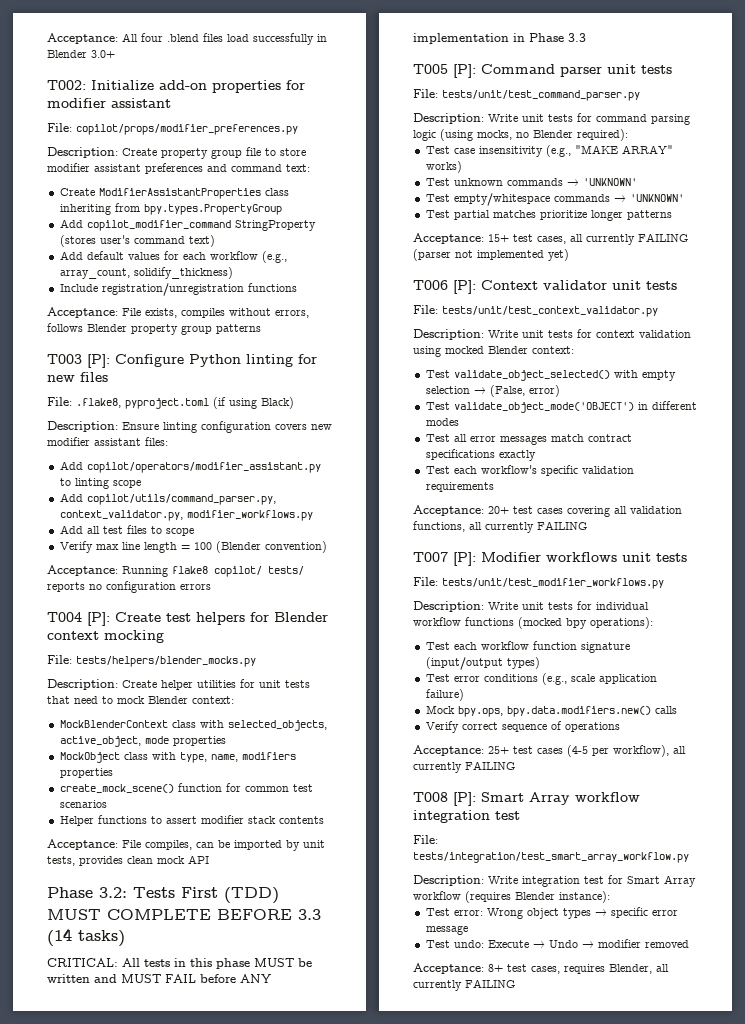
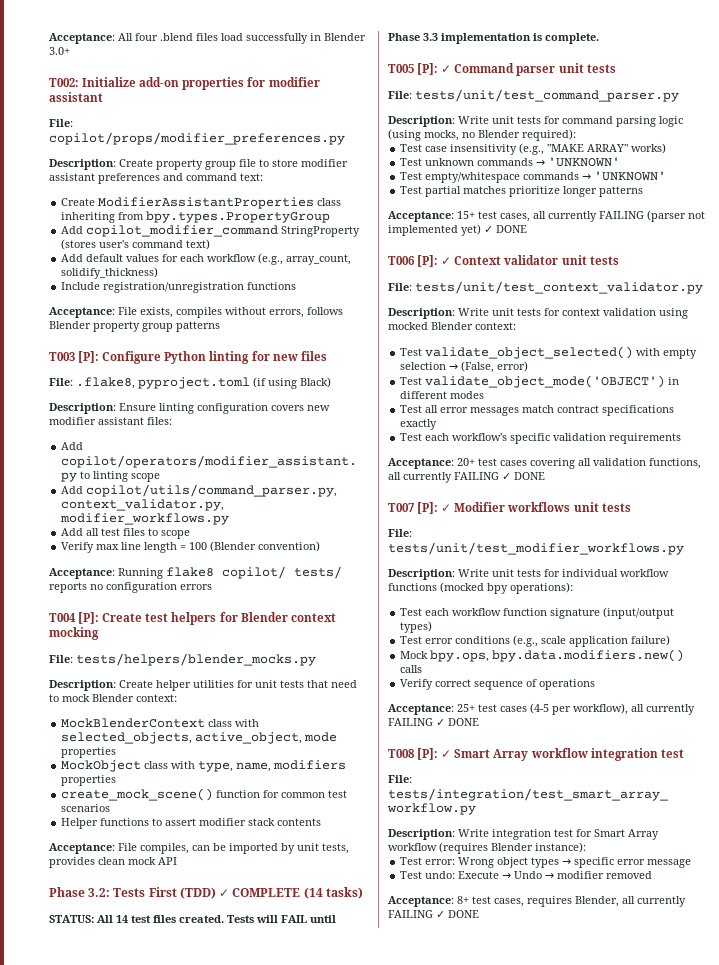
- Phase 3.2: Tests First (TDD) MUST COMPLETE BEFORE 3.3 (14 tasks)
- CRITICAL: All tests in this phase MUST be written and MUST FAIL before ANY implementation in Phase 3.3
+ Phase 3.2: Tests First (TDD) ✓ COMPLETE (14 tasks)
+ STATUS: All 14 test files created. Tests will FAIL until Phase 3.3 implementation is complete.
- T005 [P]: Command parser unit tests
+ T005 [P]: ✓ Command parser unit tests
- Acceptance: 15+ test cases, all currently FAILING (parser not implemented yet)
+ Acceptance: 15+ test cases, all currently FAILING (parser not implemented yet) ✓ DONE
- T006 [P]: Context validator unit tests
+ T006 [P]: ✓ Context validator unit tests
- Acceptance: 20+ test cases covering all validation functions, all currently FAILING
+ Acceptance: 20+ test cases covering all validation functions, all currently FAILING ✓ DONE
- T007 [P]: Modifier workflows unit tests
+ T007 [P]: ✓ Modifier workflows unit tests
- Acceptance: 25+ test cases (4-5 per workflow), all currently FAILING
+ Acceptance: 25+ test cases (4-5 per workflow), all currently FAILING ✓ DONE
- T008 [P]: Smart Array workflow integration test
+ T008 [P]: ✓ Smart Array workflow integration test
- Acceptance: 8+ test cases, requires Blender, all currently FAILING
+ Acceptance: 8+ test cases, requires Blender, all currently FAILING ✓ DONE

